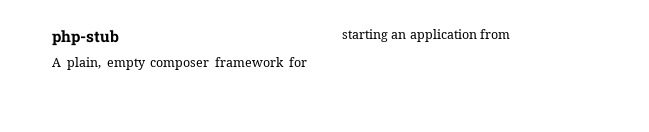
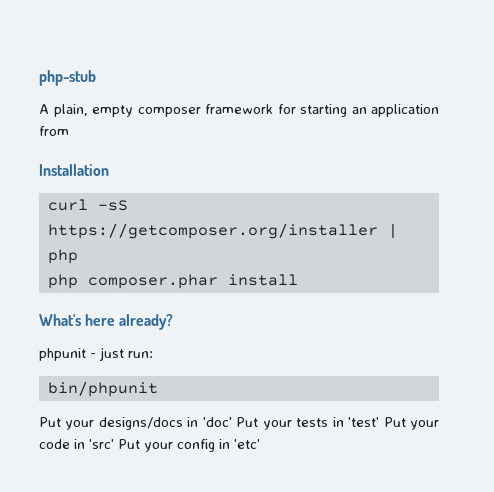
+ Installation
+ curl -sS https://getcomposer.org/installer | php
+ php composer.phar install
+ What's here already?
+ phpunit - just run:
+ bin/phpunit
+ Put your designs/docs in 'doc' Put your tests in 'test' Put your code in 'src' Put your config in 'etc'

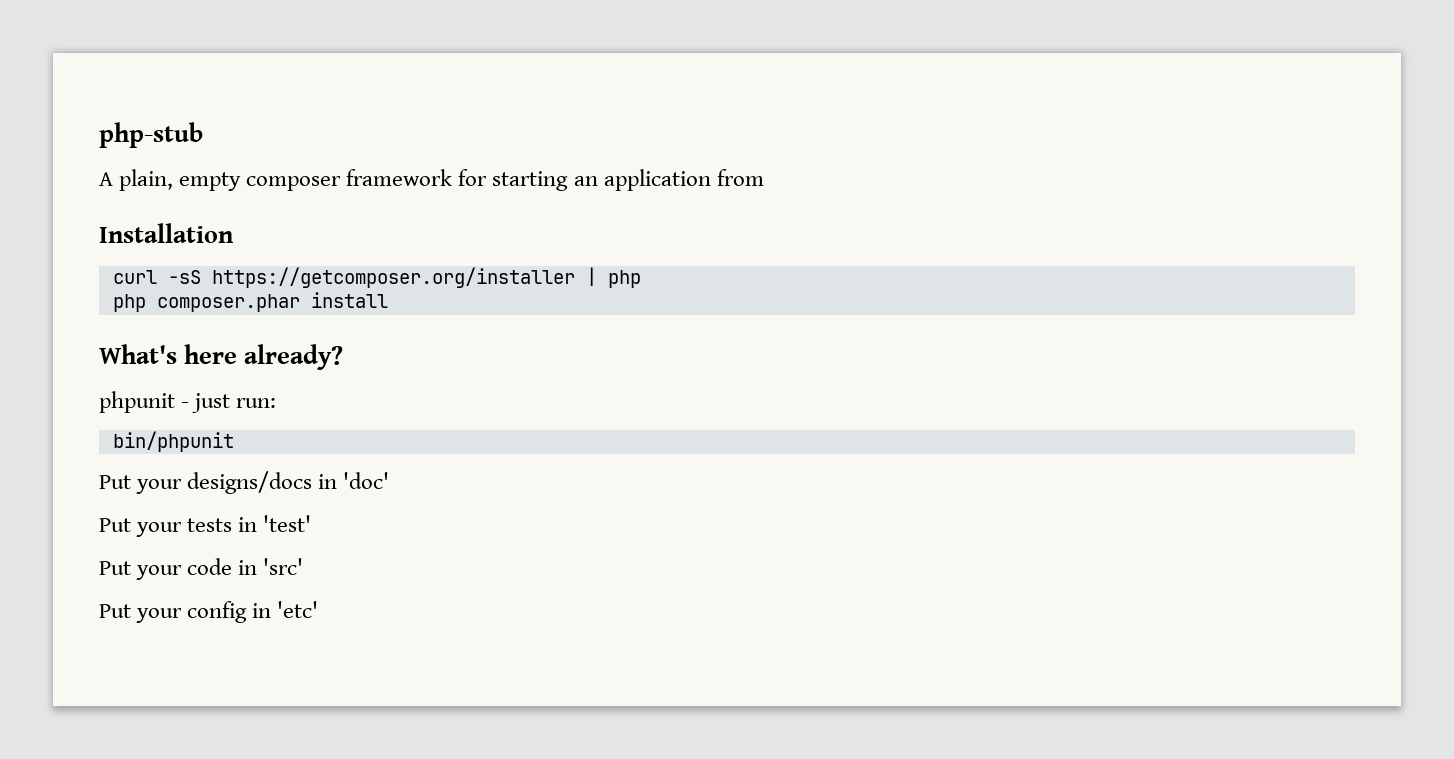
- Put your designs/docs in 'doc' Put your tests in 'test' Put your code in 'src' Put your config in 'etc'
+ Put your designs/docs in 'doc'
+ Put your tests in 'test'
+ Put your code in 'src'
+ Put your config in 'etc'

